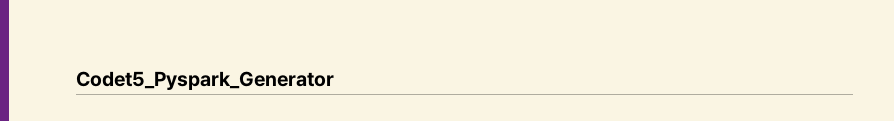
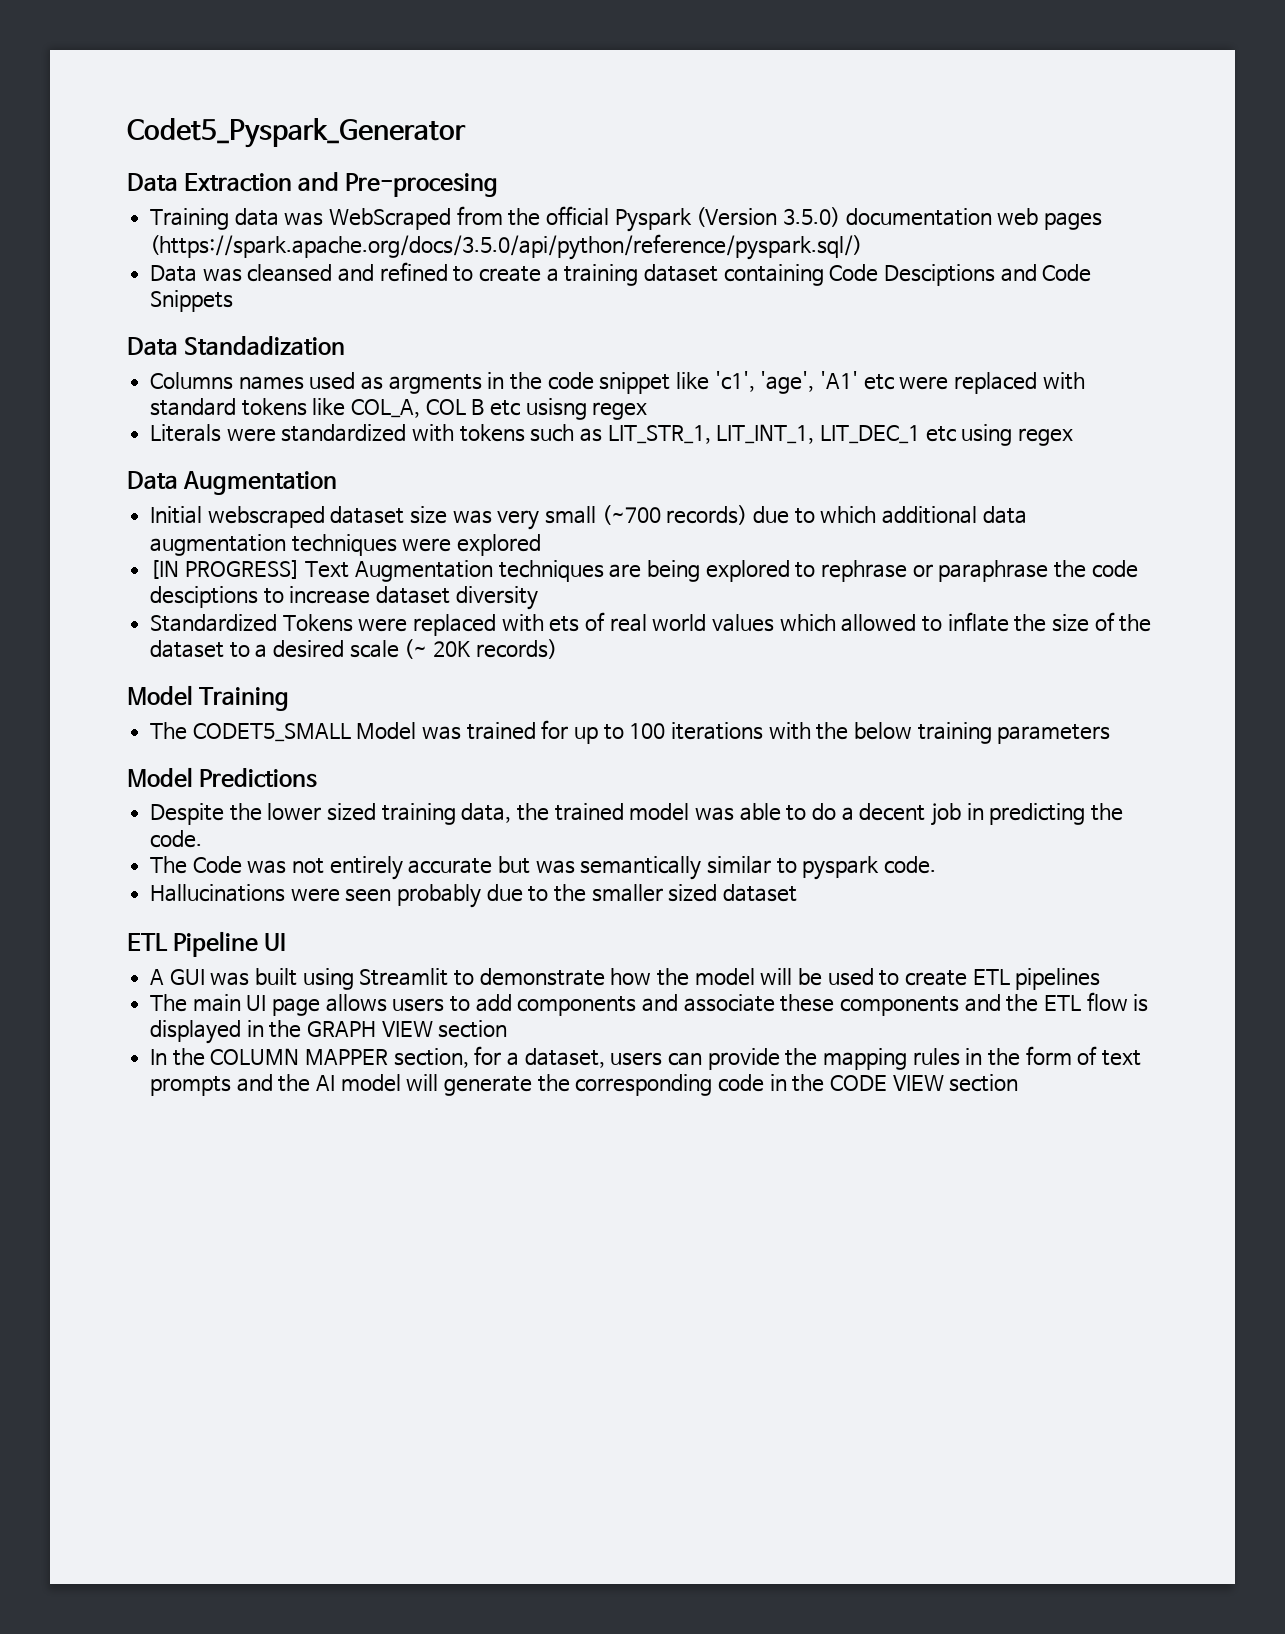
+ Data Extraction and Pre-procesing
+ Training data was WebScraped from the official Pyspark (Version 3.5.0) documentation web pages (https://spark.apache.org/docs/3.5.0/api/python/reference/pyspark.sql/)
+ Data was cleansed and refined to create a training dataset containing Code Desciptions and Code Snippets
+ Data Standadization
+ Columns names used as argments in the code snippet like 'c1', 'age', 'A1' etc were replaced with standard tokens like COL_A, COL B etc usisng regex
+ Literals were standardized with tokens such as LIT_STR_1, LIT_INT_1, LIT_DEC_1 etc using regex
+ Data Augmentation
+ Initial webscraped dataset size was very small (~700 records) due to which additional data augmentation techniques were explored
+ [IN PROGRESS] Text Augmentation techniques are being explored to rephrase or paraphrase the code desciptions to increase dataset diversity
+ Standardized Tokens were replaced with ets of real world values which allowed to inflate the size of the dataset to a desired scale (~ 20K records)
+ Model Training
+ The CODET5_SMALL Model was trained for up to 100 iterations with the below training parameters
+ Model Predictions
+ Despite the lower sized training data, the trained model was able to do a decent job in predicting the code.
+ The Code was not entirely accurate but was semantically similar to pyspark code.
+ Hallucinations were seen probably due to the smaller sized dataset
+ ETL Pipeline UI
+ A GUI was built using Streamlit to demonstrate how the model will be used to create ETL pipelines
+ The main UI page allows users to add components and associate these components and the ETL flow is displayed in the GRAPH VIEW section
+ In the COLUMN MAPPER section, for a dataset, users can provide the mapping rules in the form of text prompts and the AI model will generate the corresponding code in the CODE VIEW section

